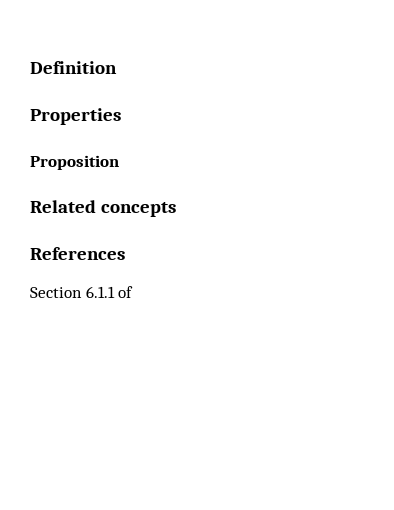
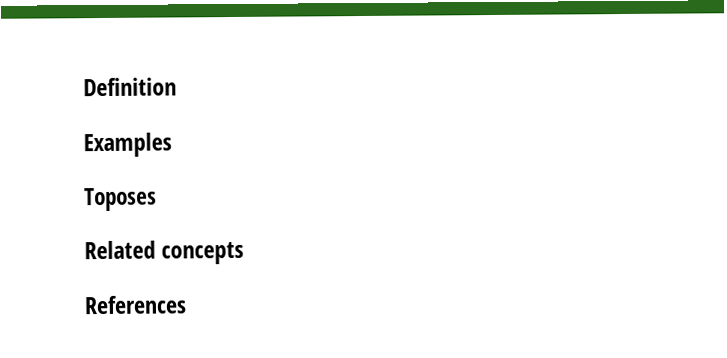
- Properties
- Proposition
+ Examples
+ Toposes
- Section 6.1.1 of

